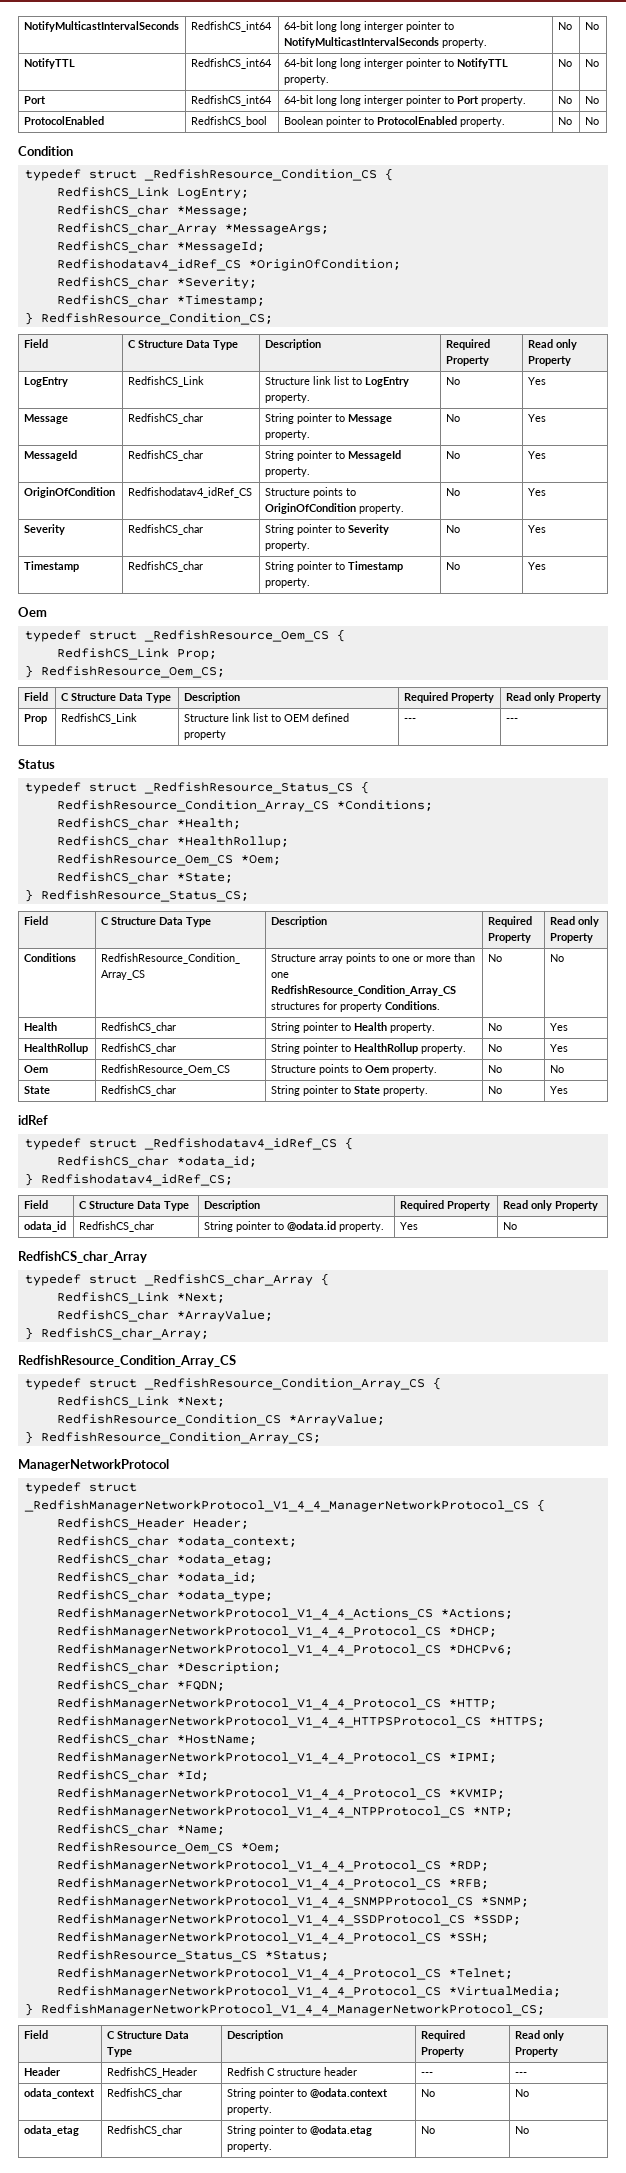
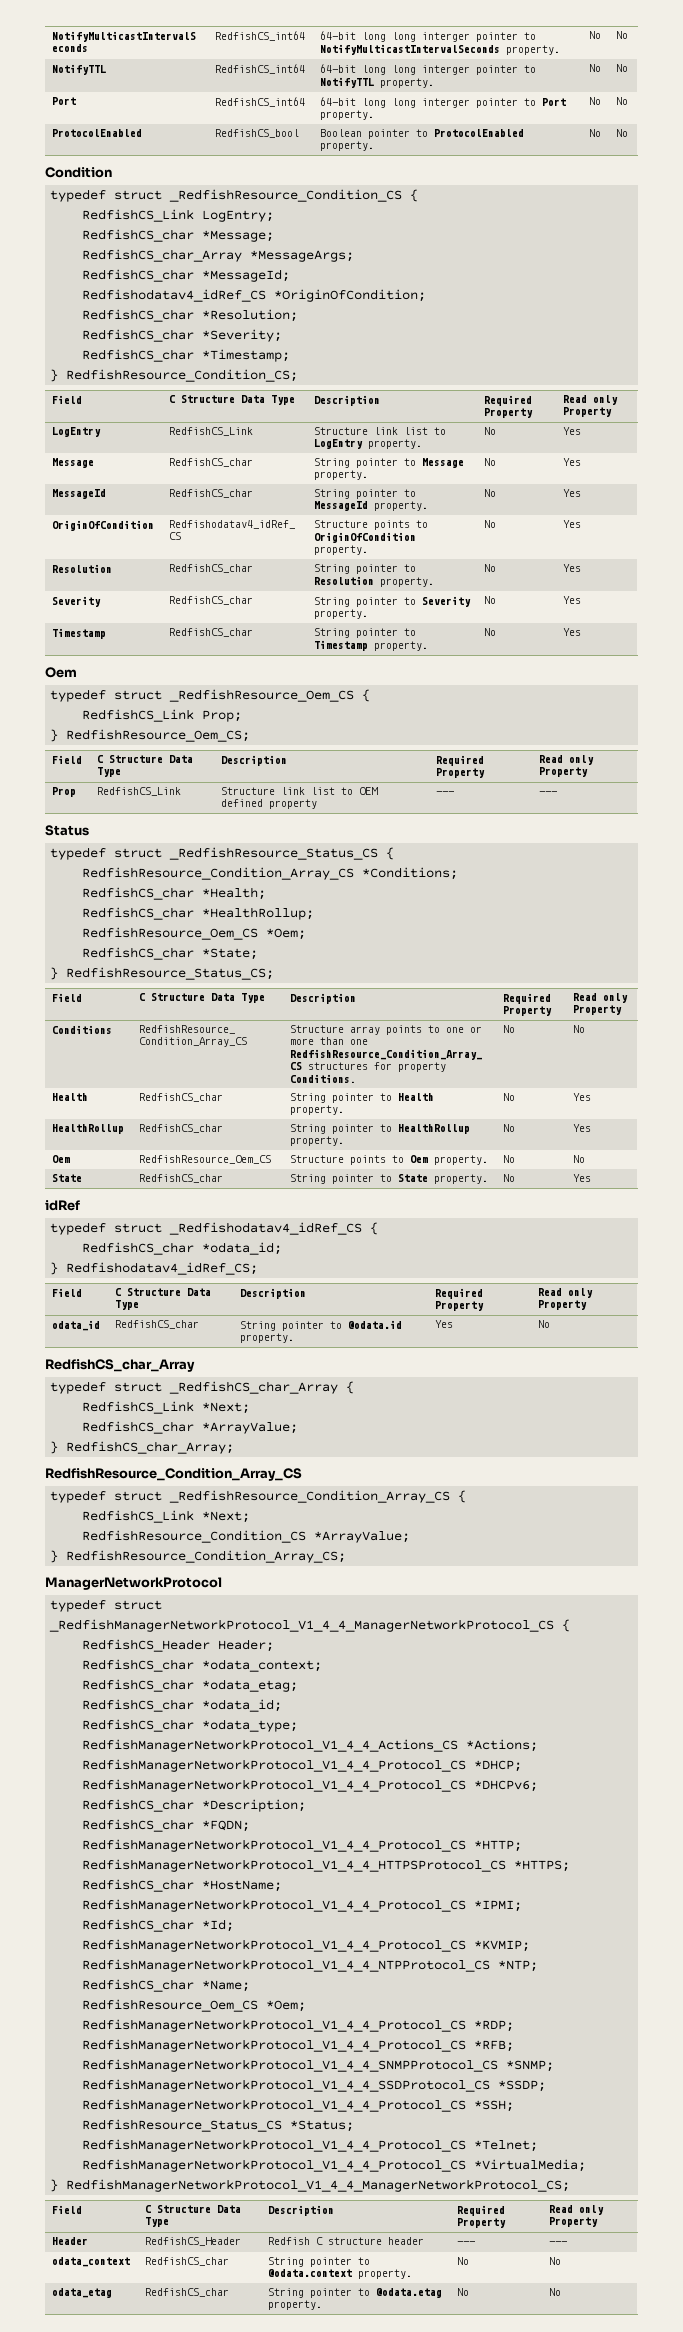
+ RedfishCS_char *Resolution;
+ Resolution | RedfishCS_char | String pointer to Resolution property. | No | Yes

